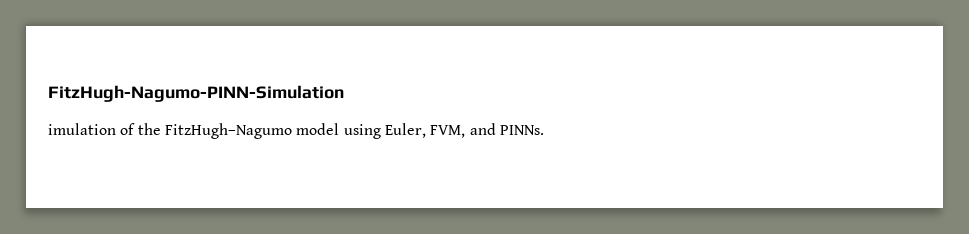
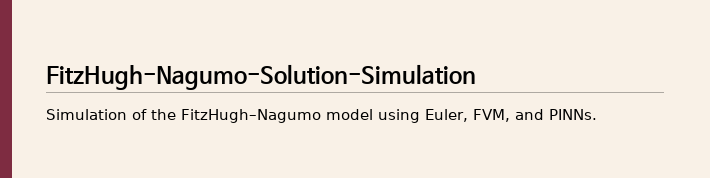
- FitzHugh-Nagumo-PINN-Simulation
- imulation of the FitzHugh–Nagumo model using Euler, FVM, and PINNs.
+ FitzHugh-Nagumo-Solution-Simulation
+ Simulation of the FitzHugh–Nagumo model using Euler, FVM, and PINNs.

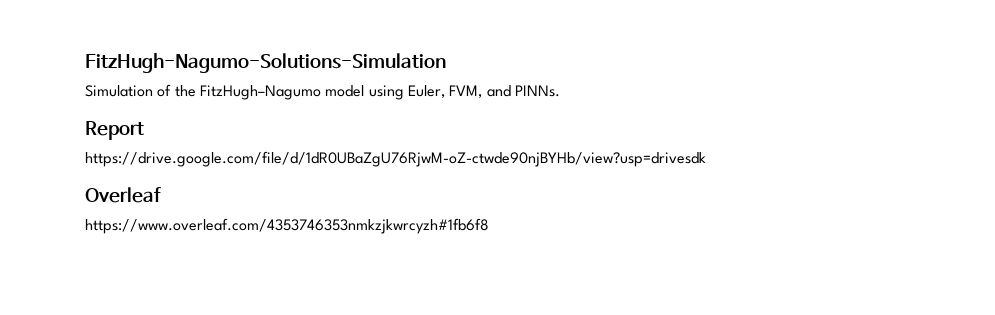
- FitzHugh-Nagumo-Solution-Simulation
+ FitzHugh-Nagumo-Solutions-Simulation
+ Report
+ https://drive.google.com/file/d/1dR0UBaZgU76RjwM-oZ-ctwde90njBYHb/view?usp=drivesdk
+ Overleaf
+ https://www.overleaf.com/4353746353nmkzjkwrcyzh#1fb6f8

